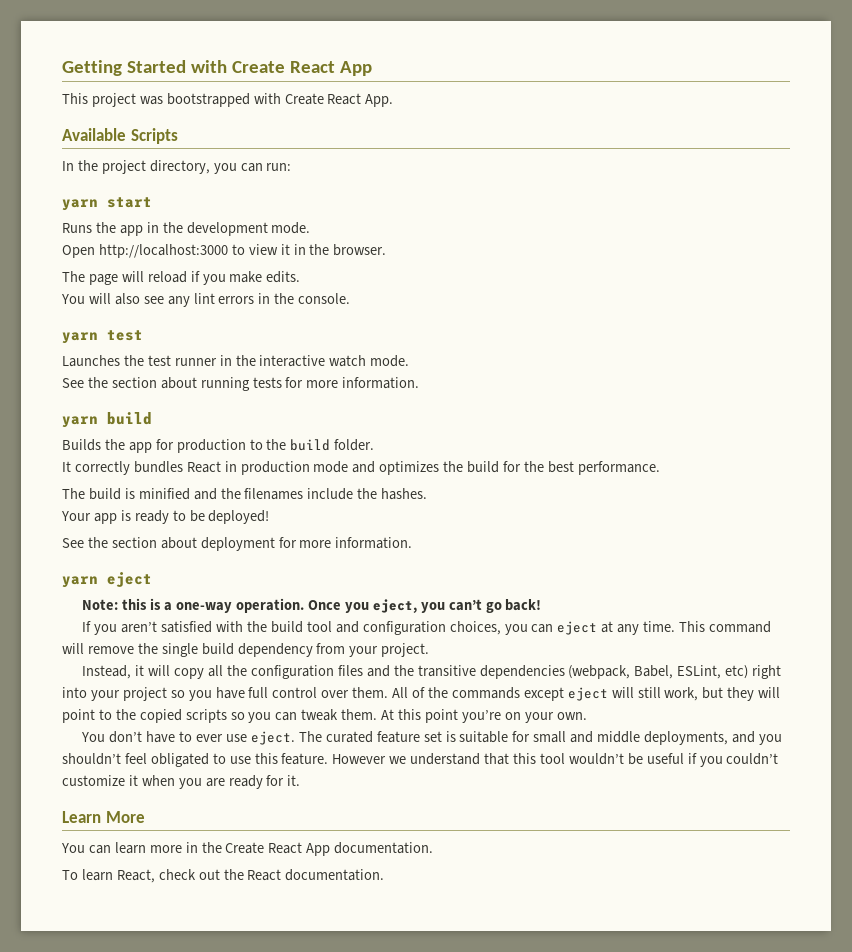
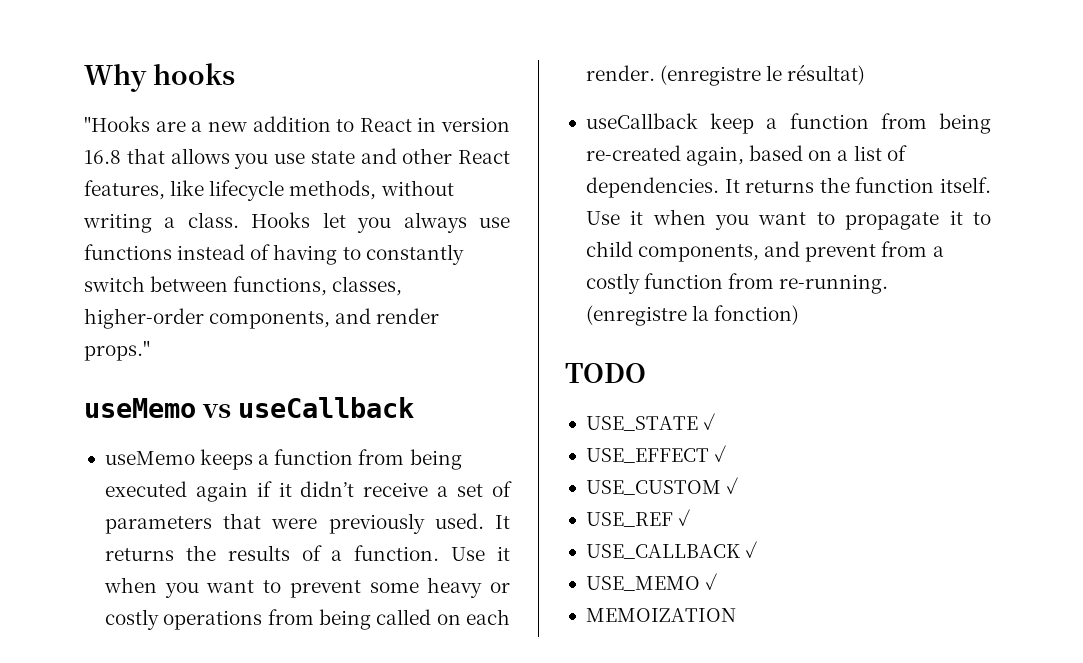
- Getting Started with Create React App
- This project was bootstrapped with Create React App.
- Available Scripts
- In the project directory, you can run:
- yarn start
- Runs the app in the development mode.
- Open http://localhost:3000 to view it in the browser.
- The page will reload if you make edits.
- You will also see any lint errors in the console.
- yarn test
- Launches the test runner in the interactive watch mode.
- See the section about running tests for more information.
- yarn build
- Builds the app for production to the build folder.
- It correctly bundles React in production mode and optimizes the build for the best performance.
- The build is minified and the filenames include the hashes.
- Your app is ready to be deployed!
- See the section about deployment for more information.
- yarn eject
- Note: this is a one-way operation. Once you eject, you can’t go back!
- If you aren’t satisfied with the build tool and configuration choices, you can eject at any time. This command will remove the single build dependency from your project.
- Instead, it will copy all the configuration files and the transitive dependencies (webpack, Babel, ESLint, etc) right into your project so you have full control over them. All of the commands except eject will still work, but they will point to the copied scripts so you can tweak them. At this point you’re on your own.
- You don’t have to ever use eject. The curated feature set is suitable for small and middle deployments, and you shouldn’t feel obligated to use this feature. However we understand that this tool wouldn’t be useful if you couldn’t customize it when you are ready for it.
- Learn More
- You can learn more in the Create React App documentation.
- To learn React, check out the React documentation.
+ Why hooks
+ "Hooks are a new addition to React in version 16.8 that allows you use state and other React features, like lifecycle methods, without writing a class. Hooks let you always use functions instead of having to constantly switch between functions, classes, higher-order components, and render props."
+ useMemo vs useCallback
+ useMemo keeps a function from being executed again if it didn’t receive a set of parameters that were previously used. It returns the results of a function. Use it when you want to prevent some heavy or costly operations from being called on each render. (enregistre le résultat)
+ useCallback keep a function from being re-created again, based on a list of dependencies. It returns the function itself. Use it when you want to propagate it to child components, and prevent from a costly function from re-running. (enregistre la fonction)
+ TODO
+ USE_STATE ✓
+ USE_EFFECT ✓
+ USE_CUSTOM ✓
+ USE_REF ✓
+ USE_CALLBACK ✓
+ USE_MEMO ✓
+ MEMOIZATION

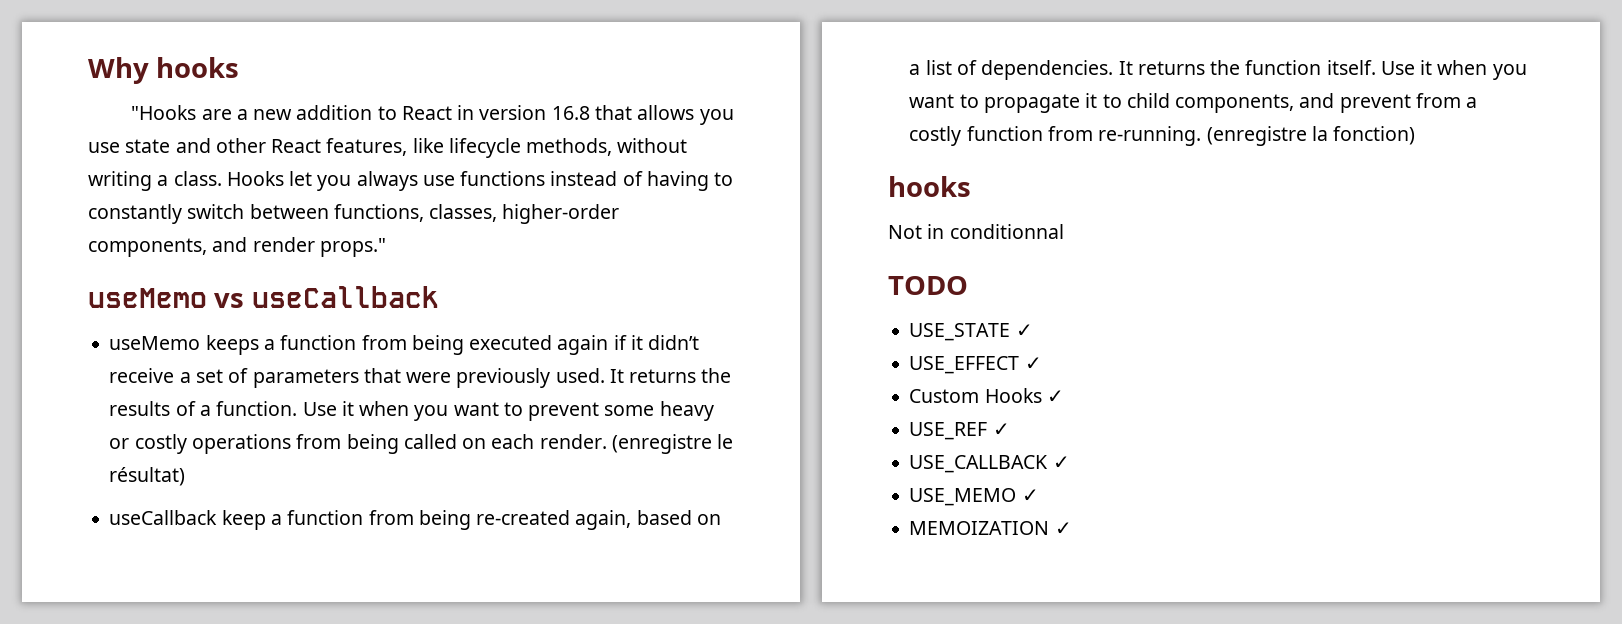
  (enregistre la fonction)
+ hooks
+ Not in conditionnal
- USE_CUSTOM ✓
+ Custom Hooks ✓
- MEMOIZATION
+ MEMOIZATION ✓

